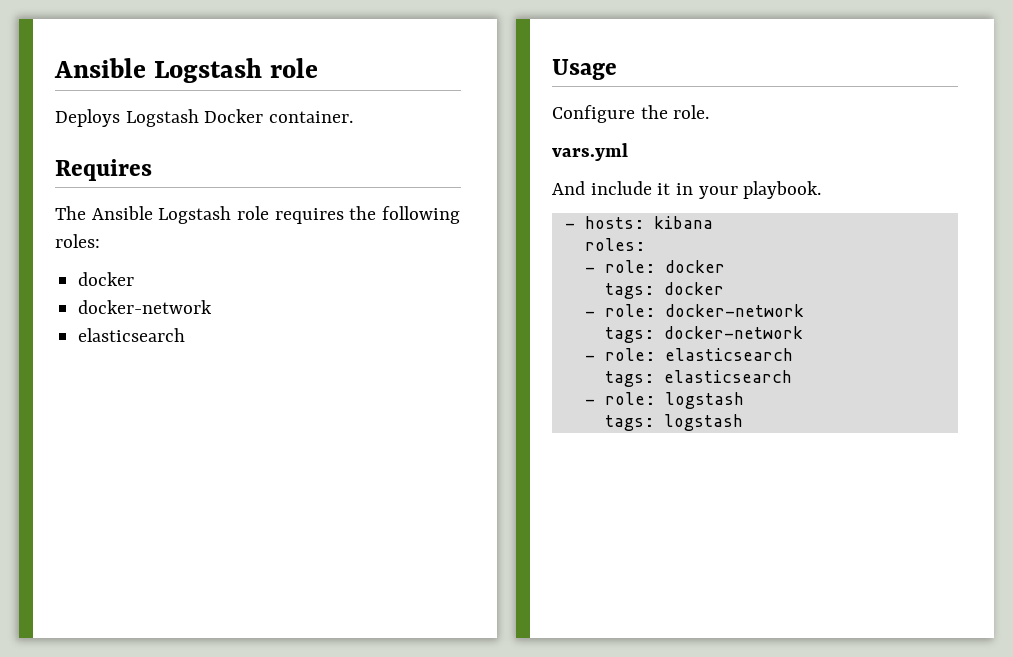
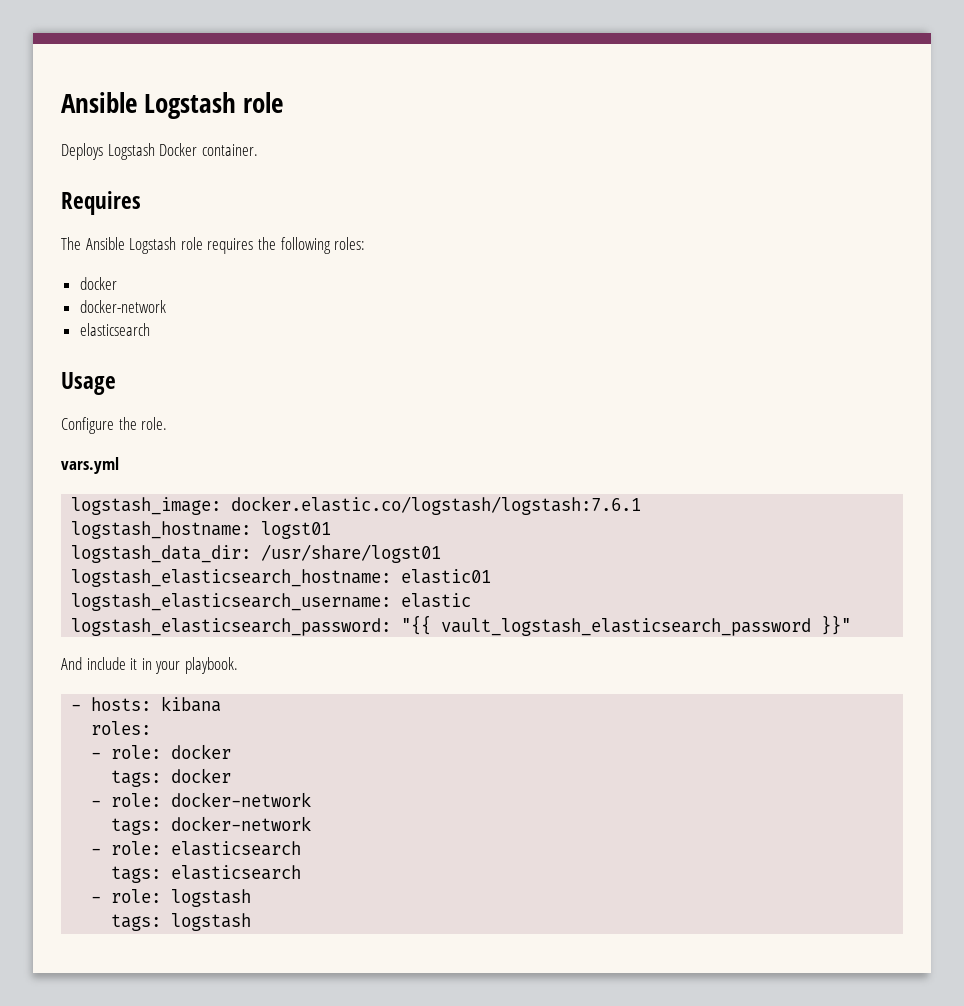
+ logstash_image: docker.elastic.co/logstash/logstash:7.6.1
+ logstash_hostname: logst01
+ logstash_data_dir: /usr/share/logst01
+ logstash_elasticsearch_hostname: elastic01
+ logstash_elasticsearch_username: elastic
+ logstash_elasticsearch_password: "{{ vault_logstash_elasticsearch_password }}"

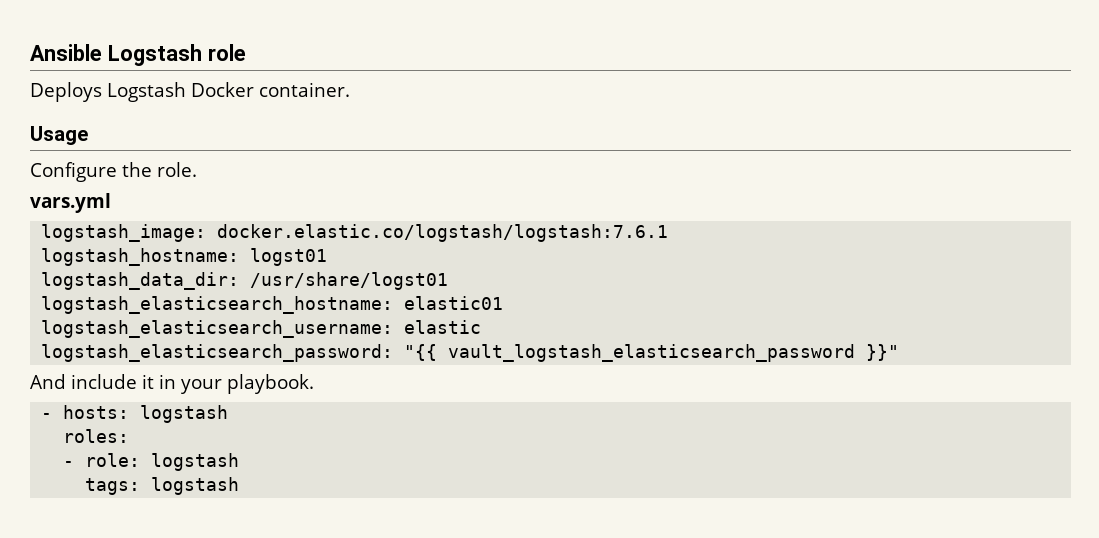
- Requires
- The Ansible Logstash role requires the following roles:
- docker
- docker-network
- elasticsearch
- - hosts: kibana
+ - hosts: logstash
  roles:
- - role: docker
- tags: docker
- - role: docker-network
- tags: docker-network
- - role: elasticsearch
- tags: elasticsearch

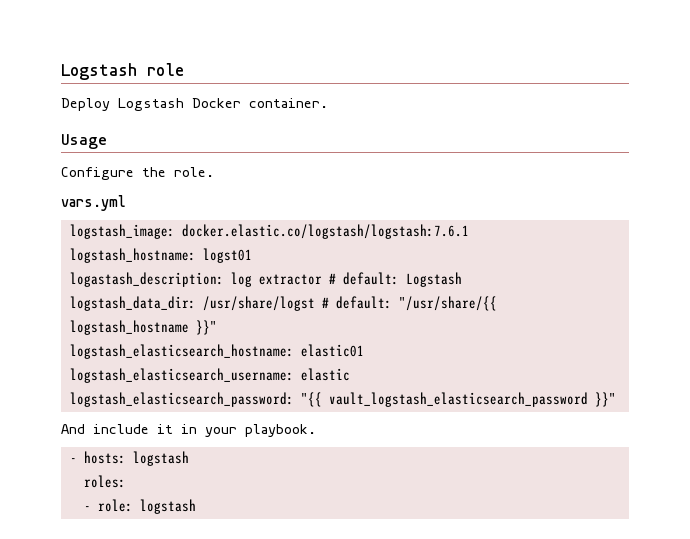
- Ansible Logstash role
+ Logstash role
- Deploys Logstash Docker container.
+ Deploy Logstash Docker container.
- logstash_data_dir: /usr/share/logst01
+ logastash_description: log extractor # default: Logstash
+ logstash_data_dir: /usr/share/logst # default: "/usr/share/{{ logstash_hostname }}"
- tags: logstash

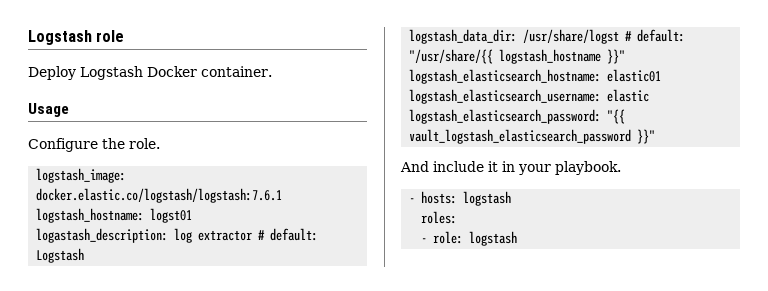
- vars.yml

